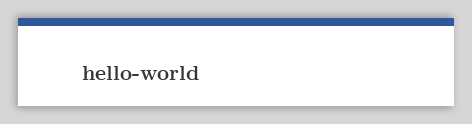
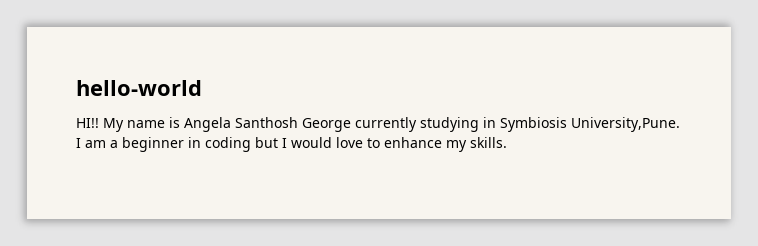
+ HI!! My name is Angela Santhosh George currently studying in Symbiosis University,Pune. I am a beginner in coding but I would love to enhance my skills.

